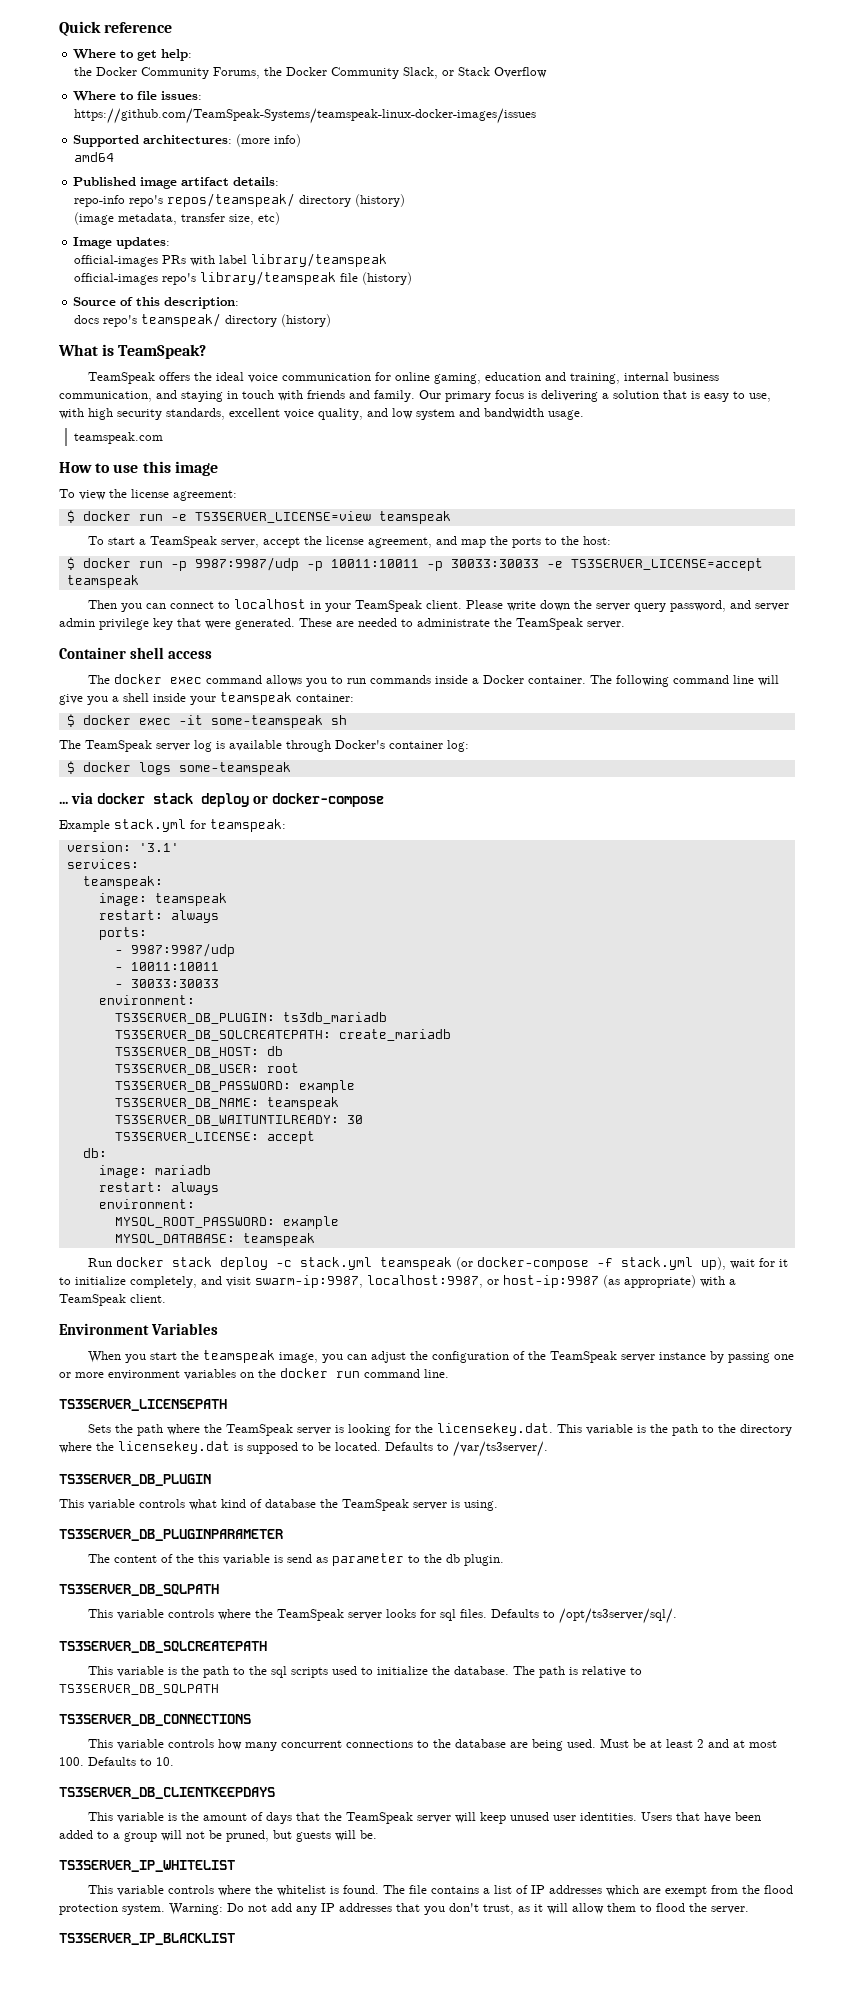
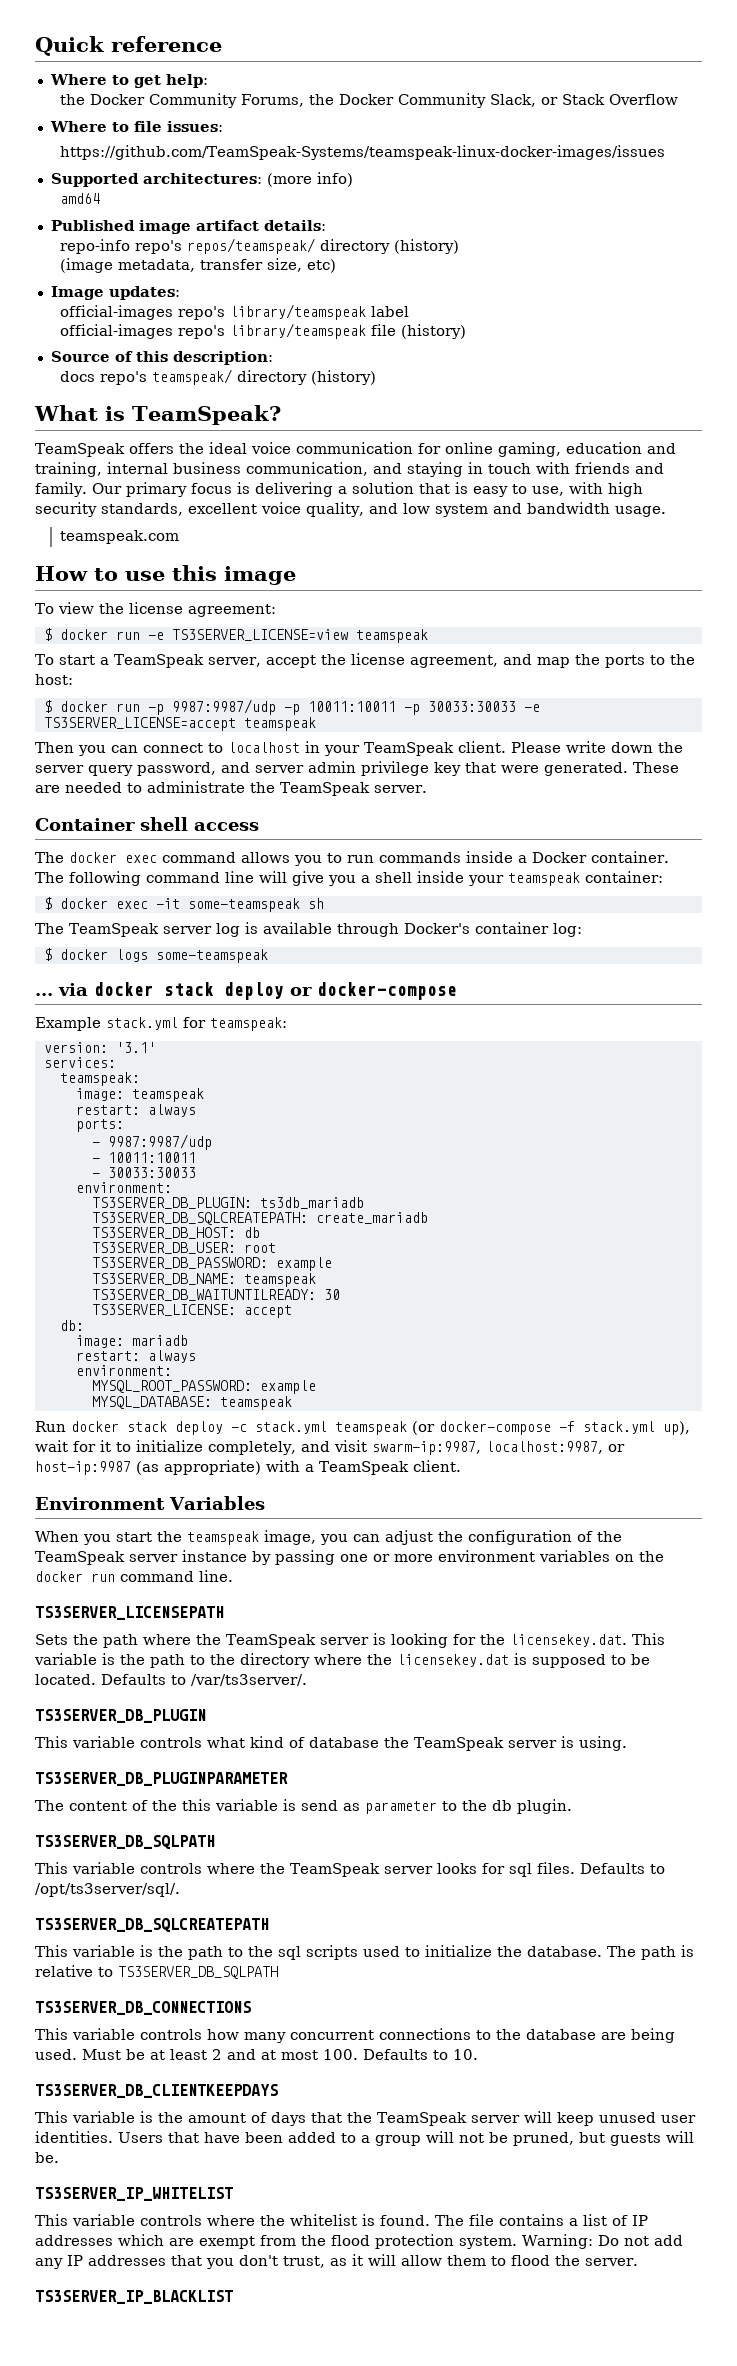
- official-images PRs with label library/teamspeak
+ official-images repo's library/teamspeak label

